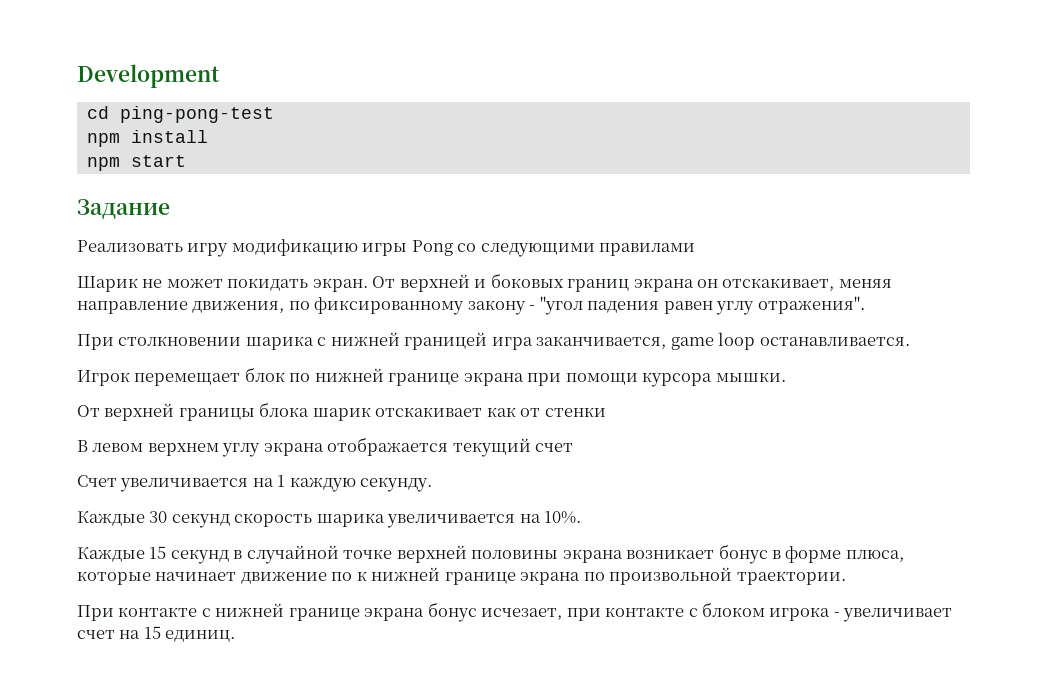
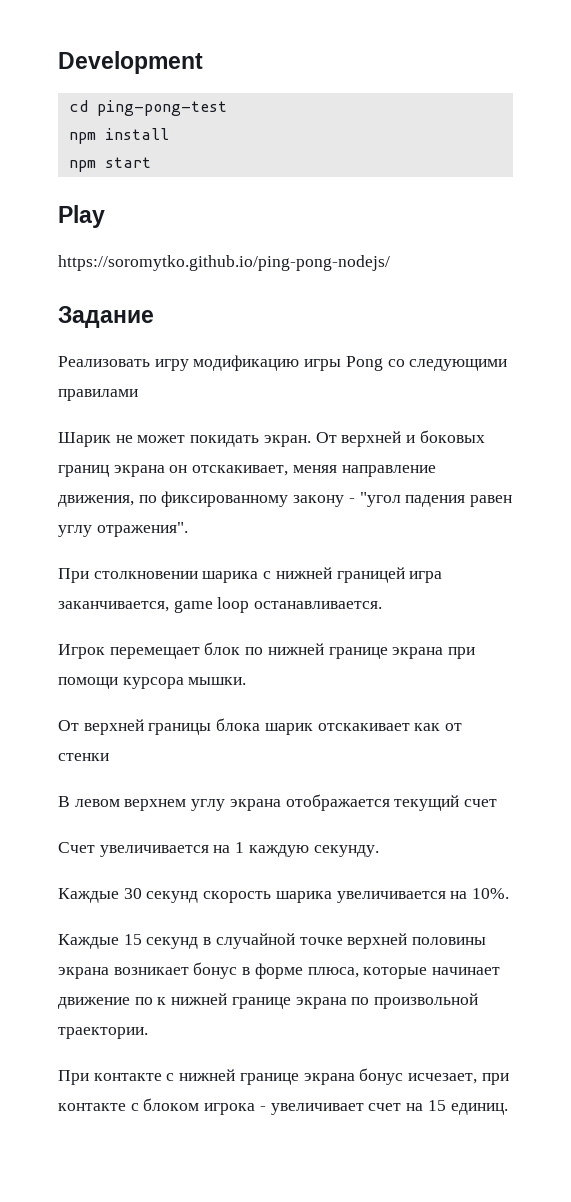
+ Play
+ https://soromytko.github.io/ping-pong-nodejs/

